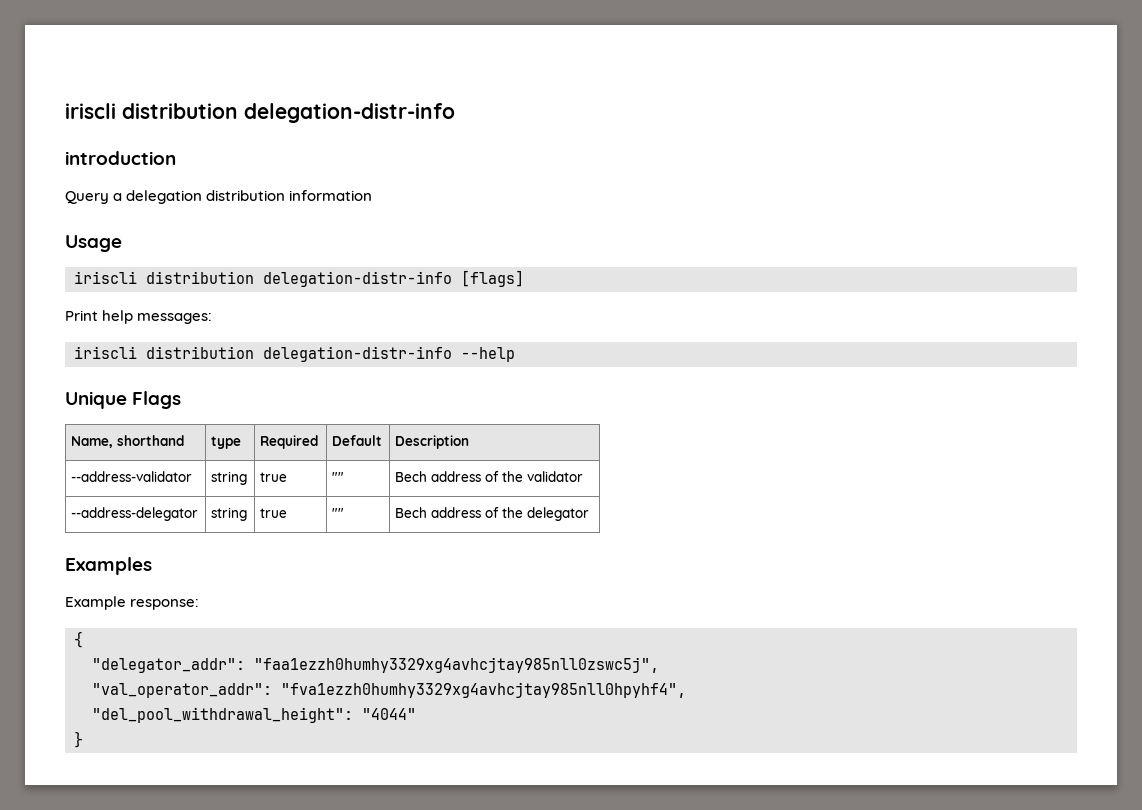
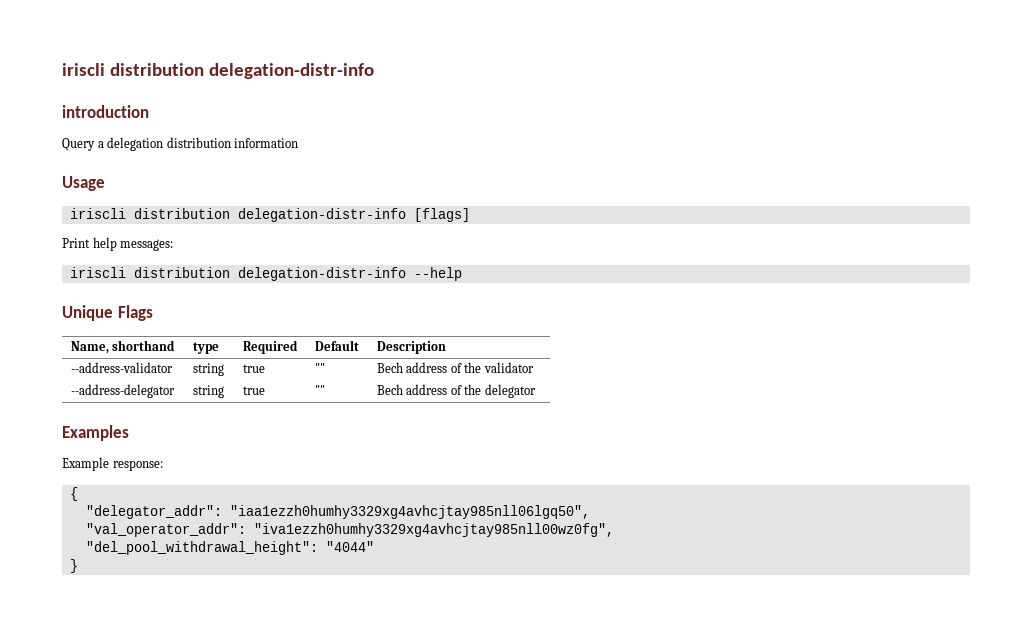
- "delegator_addr": "faa1ezzh0humhy3329xg4avhcjtay985nll0zswc5j",
+ "delegator_addr": "iaa1ezzh0humhy3329xg4avhcjtay985nll06lgq50",
- "val_operator_addr": "fva1ezzh0humhy3329xg4avhcjtay985nll0hpyhf4",
+ "val_operator_addr": "iva1ezzh0humhy3329xg4avhcjtay985nll00wz0fg",

